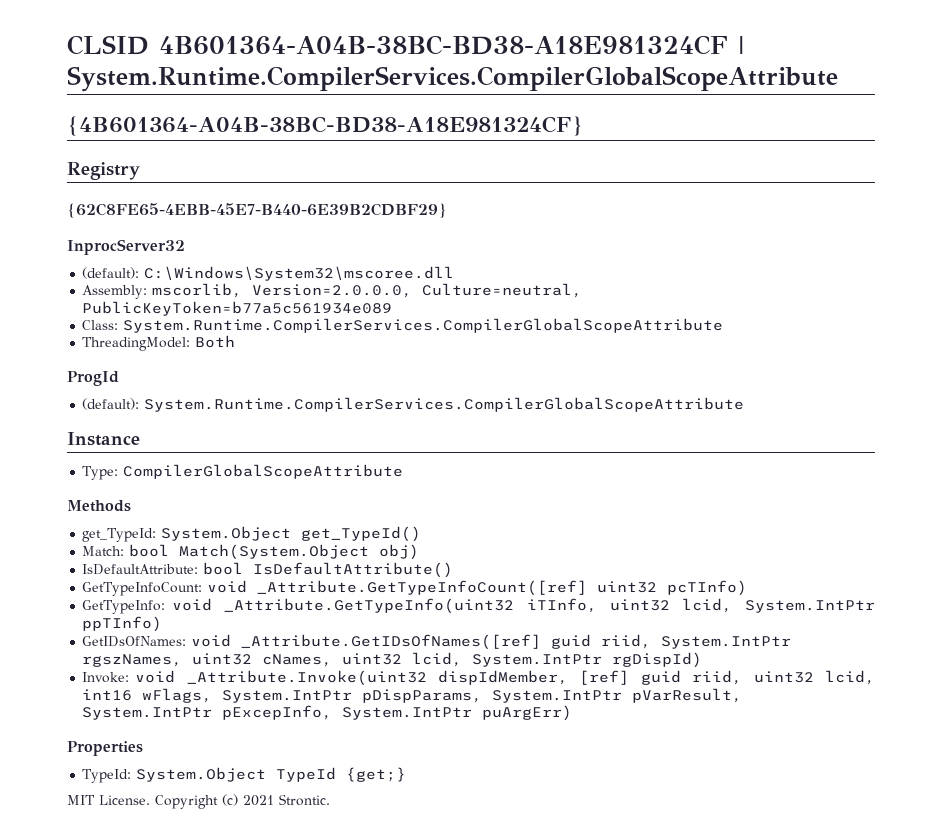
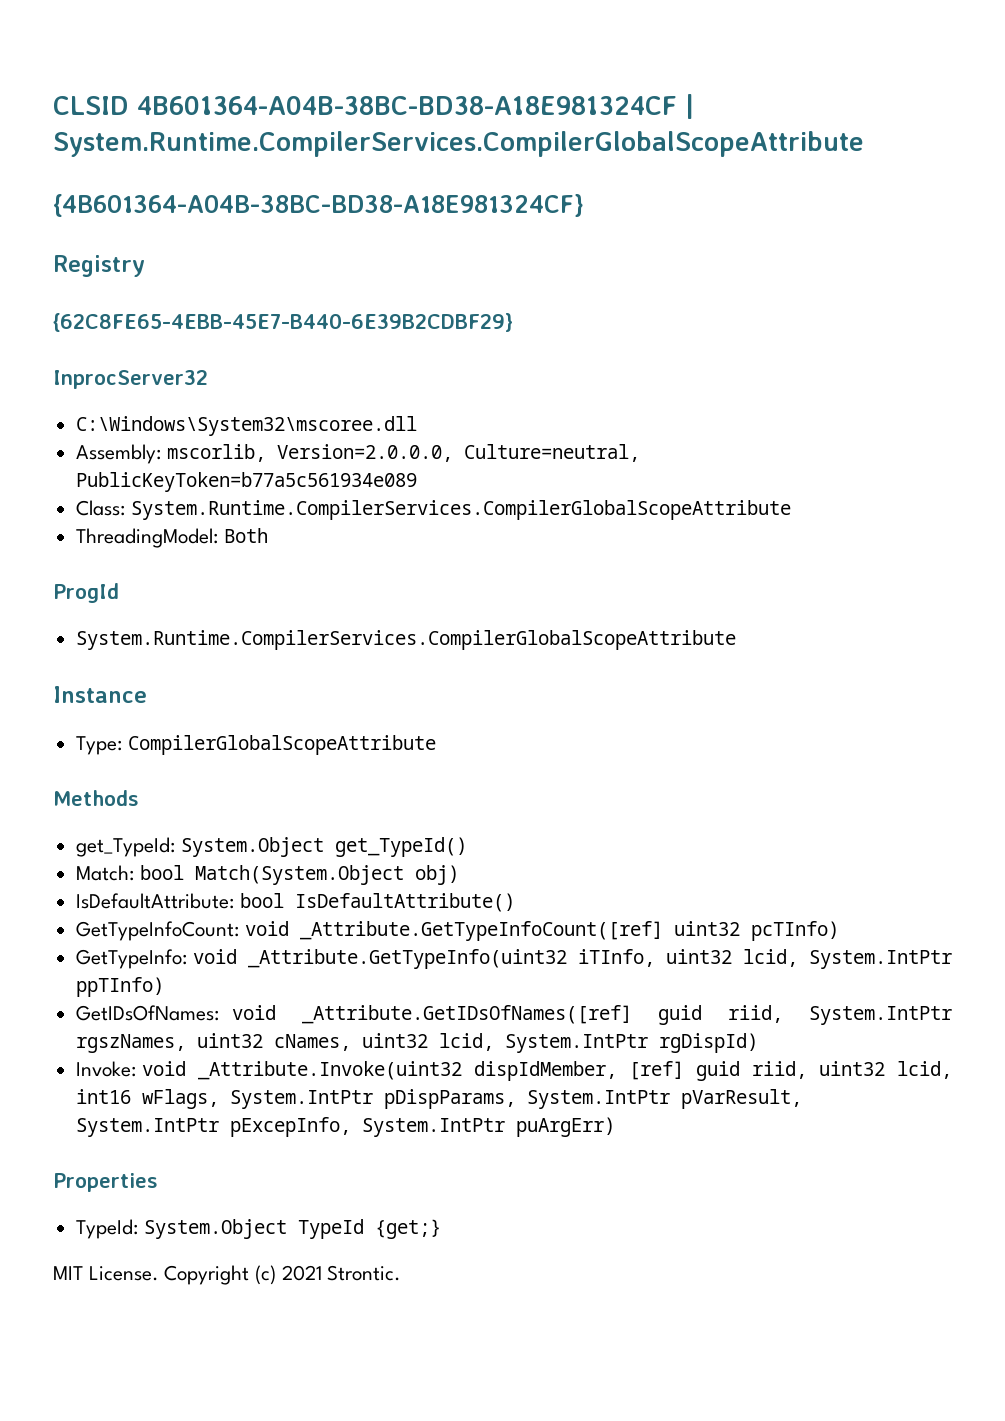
- (default): C:\Windows\System32\mscoree.dll
+ C:\Windows\System32\mscoree.dll
  ProgId
- (default): System.Runtime.CompilerServices.CompilerGlobalScopeAttribute
+ System.Runtime.CompilerServices.CompilerGlobalScopeAttribute

